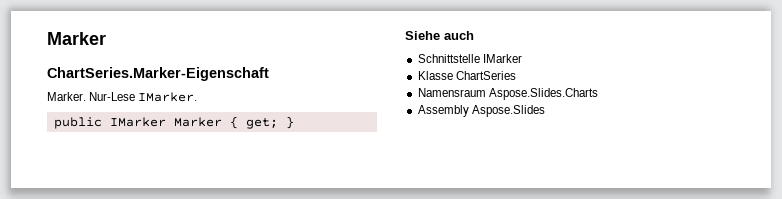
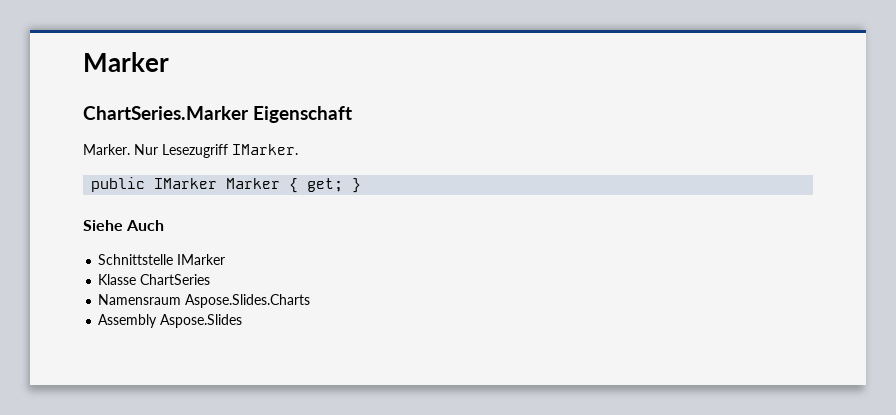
- ChartSeries.Marker-Eigenschaft
+ ChartSeries.Marker Eigenschaft
- Nur-Lese IMarker.
+ Nur Lesezugriff IMarker.
- Siehe auch
+ Siehe Auch

